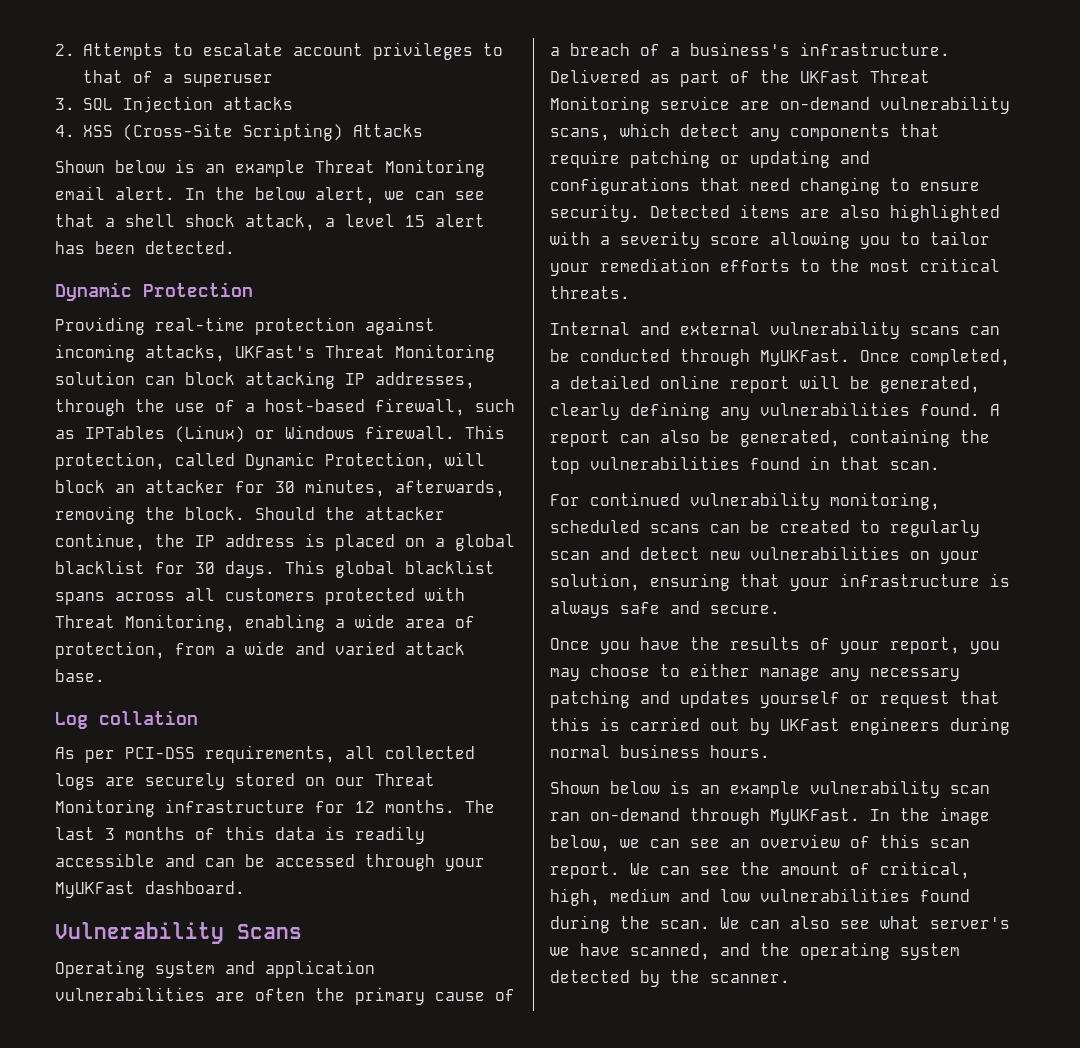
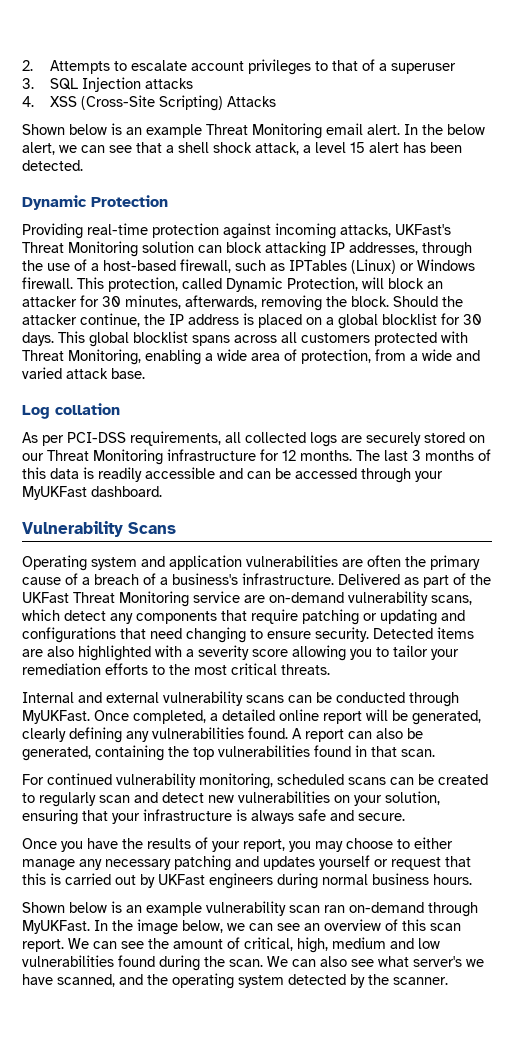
- Should the attacker continue, the IP address is placed on a global blacklist for 30 days.
+ Should the attacker continue, the IP address is placed on a global blocklist for 30 days.
- This global blacklist spans across all customers protected with Threat Monitoring, enabling a wide area of protection, from a wide and varied attack base.
+ This global blocklist spans across all customers protected with Threat Monitoring, enabling a wide area of protection, from a wide and varied attack base.

